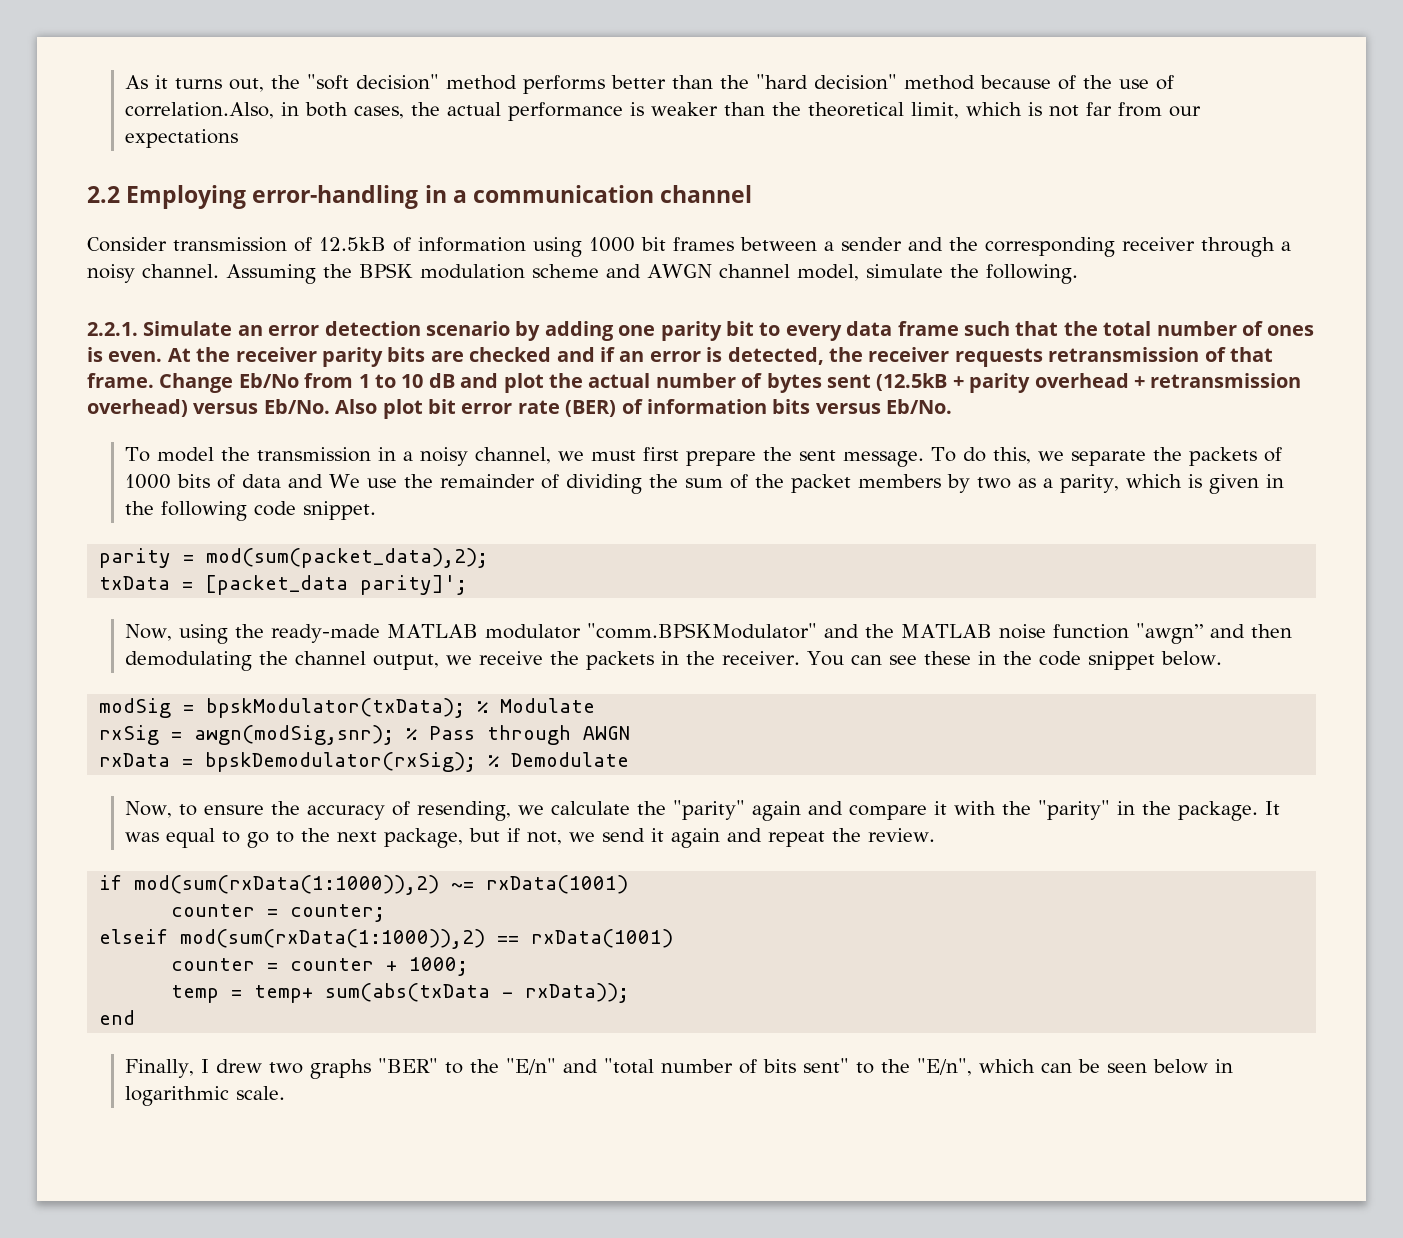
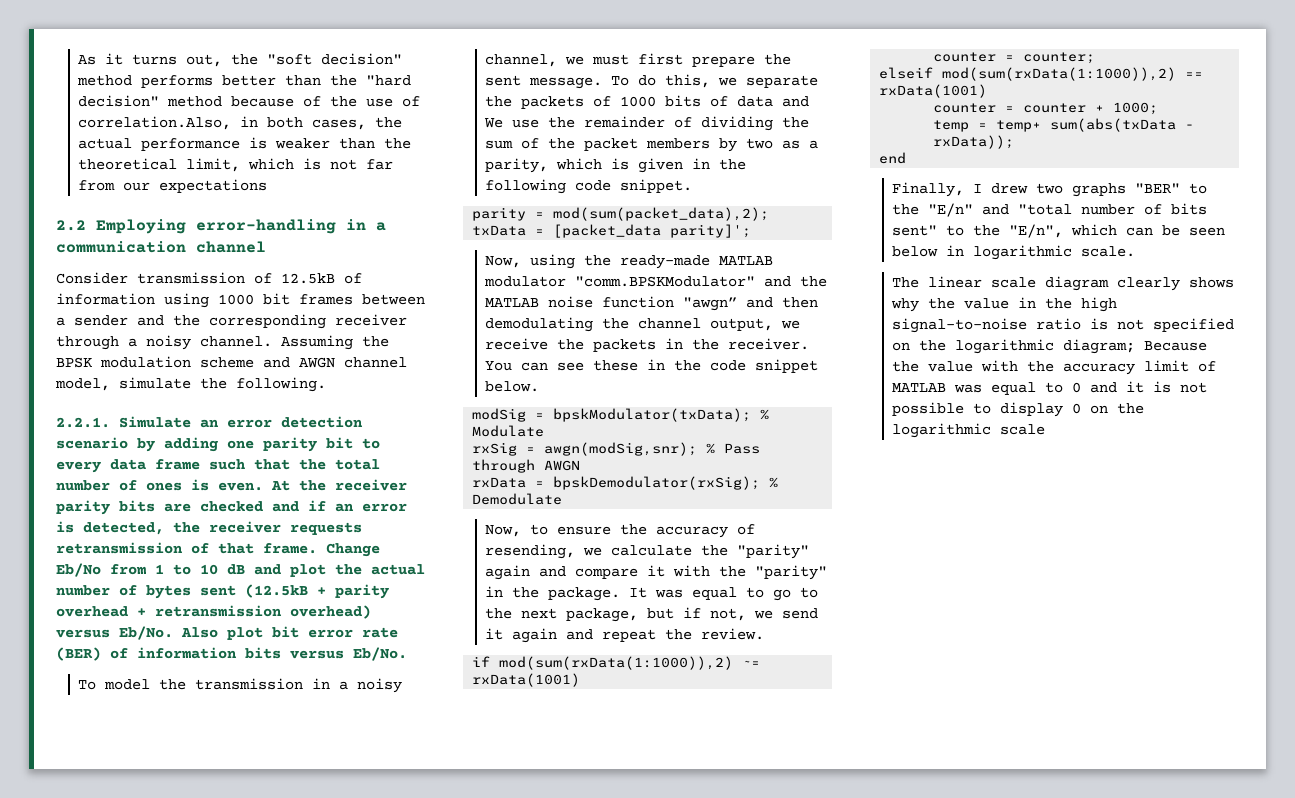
+ The linear scale diagram clearly shows why the value in the high signal-to-noise ratio is not specified on the logarithmic diagram; Because the value with the accuracy limit of MATLAB was equal to 0 and it is not possible to display 0 on the logarithmic scale

